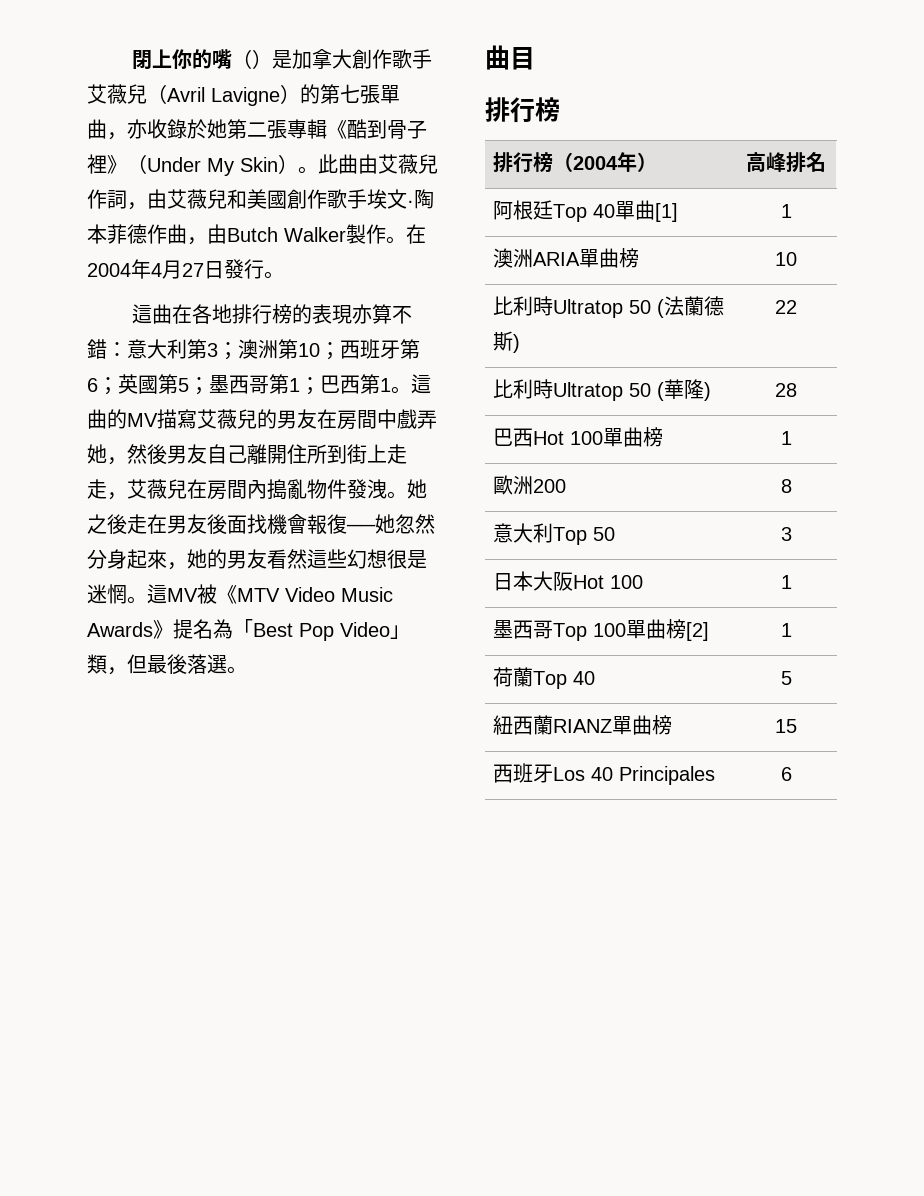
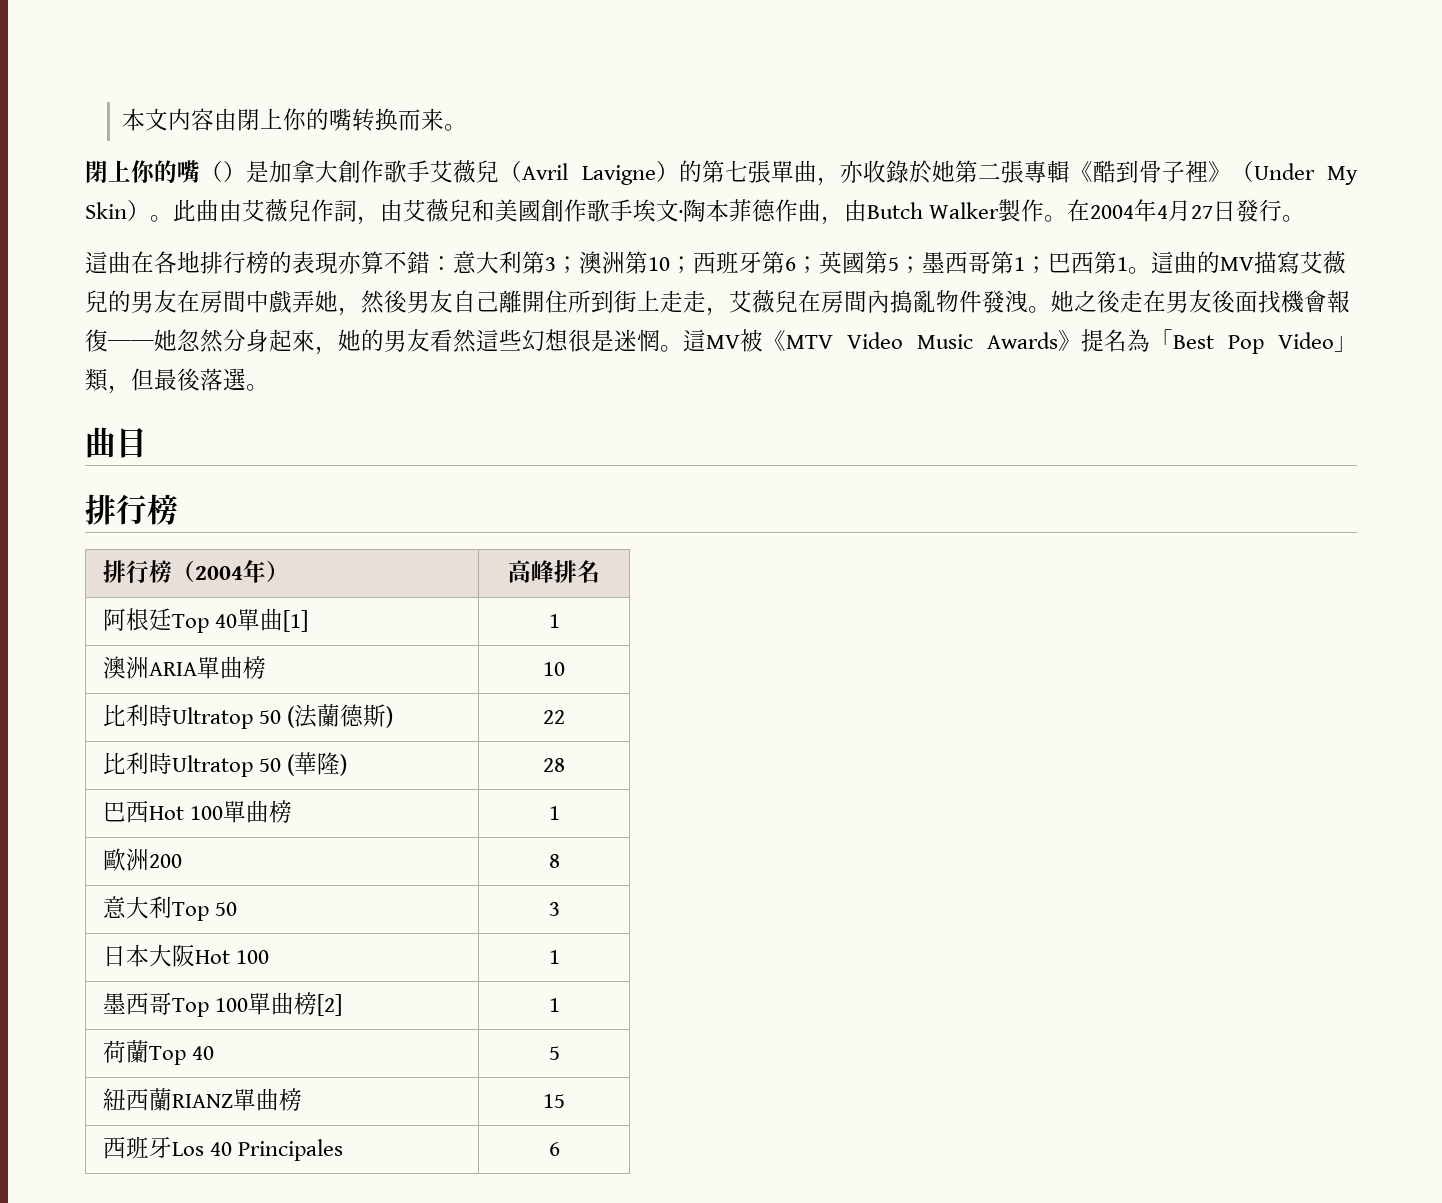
+ 本文内容由閉上你的嘴转换而来。

